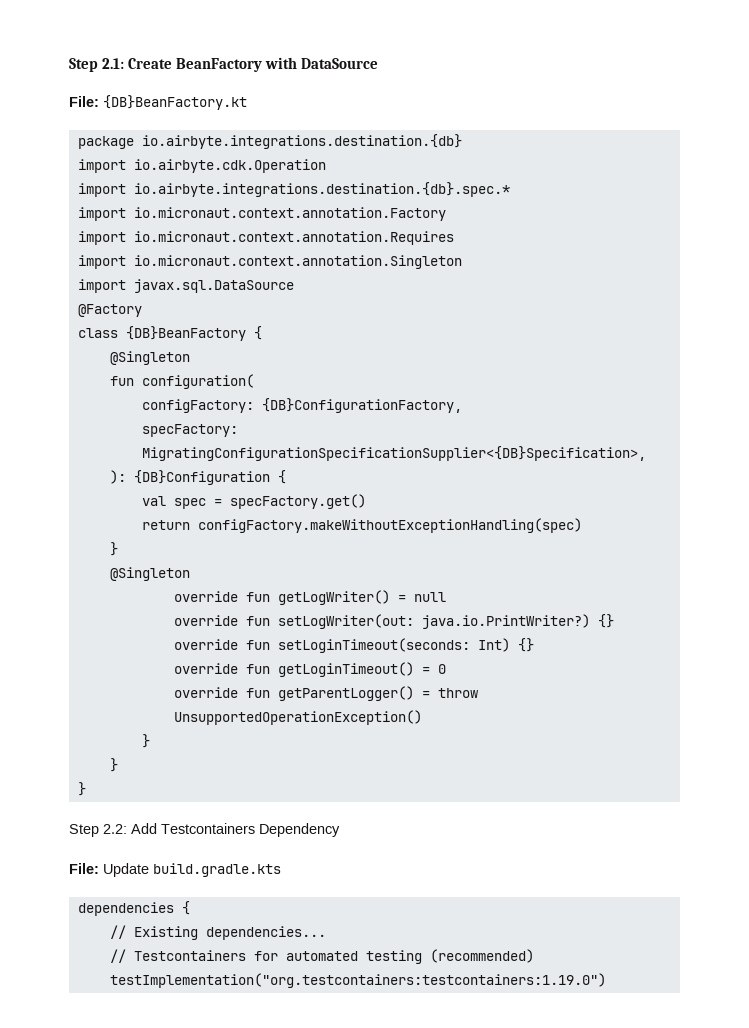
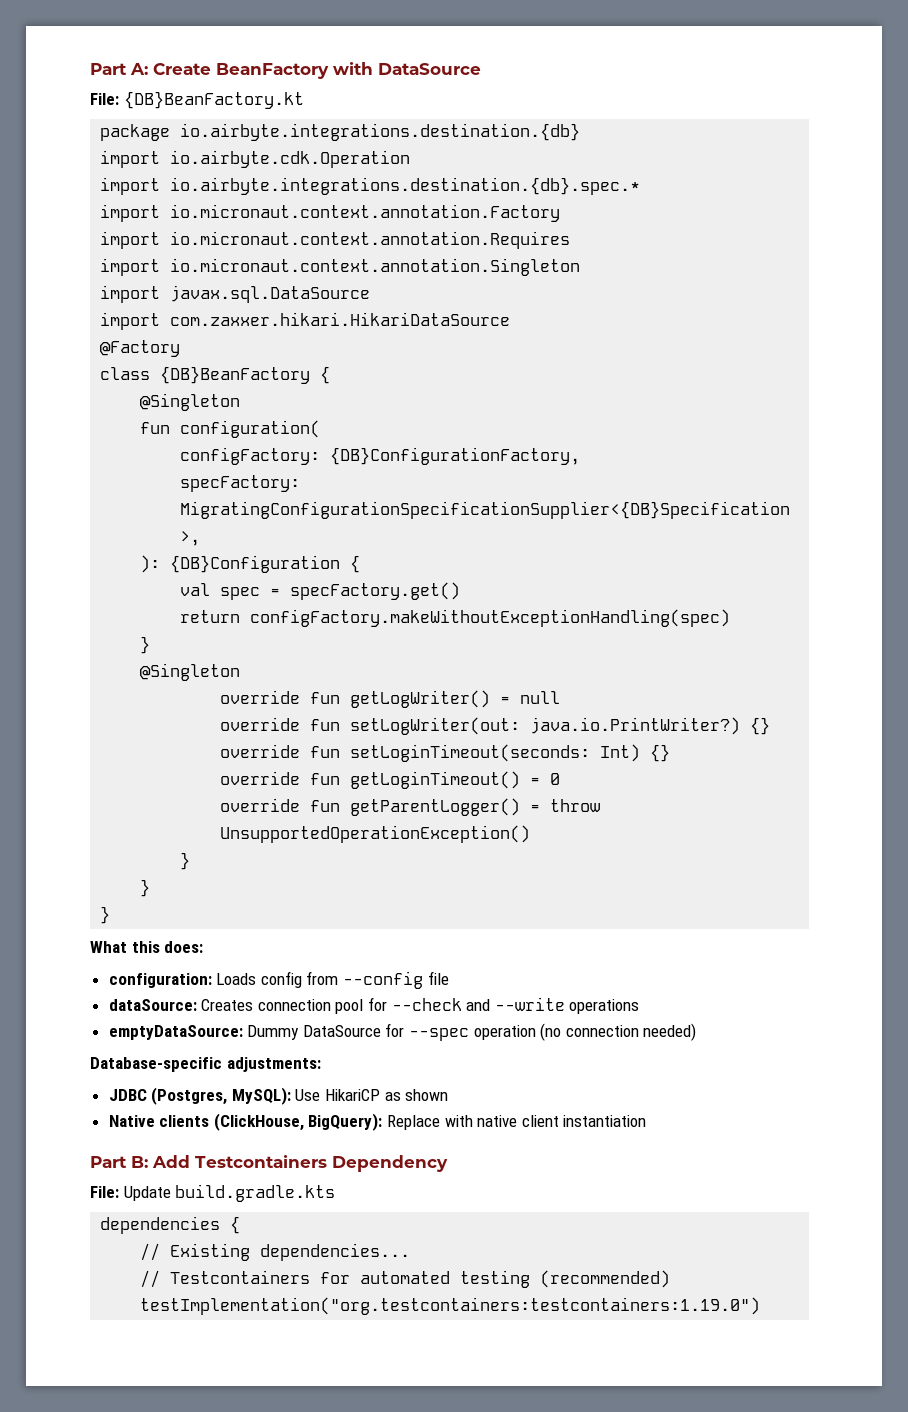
- Step 2.1: Create BeanFactory with DataSource
+ Part A: Create BeanFactory with DataSource
+ import com.zaxxer.hikari.HikariDataSource
- Step 2.2: Add Testcontainers Dependency
+ What this does:
+ configuration: Loads config from --config file
+ dataSource: Creates connection pool for --check and --write operations
+ emptyDataSource: Dummy DataSource for --spec operation (no connection needed)
+ Database-specific adjustments:
+ JDBC (Postgres, MySQL): Use HikariCP as shown
+ Native clients (ClickHouse, BigQuery): Replace with native client instantiation
+ Part B: Add Testcontainers Dependency

